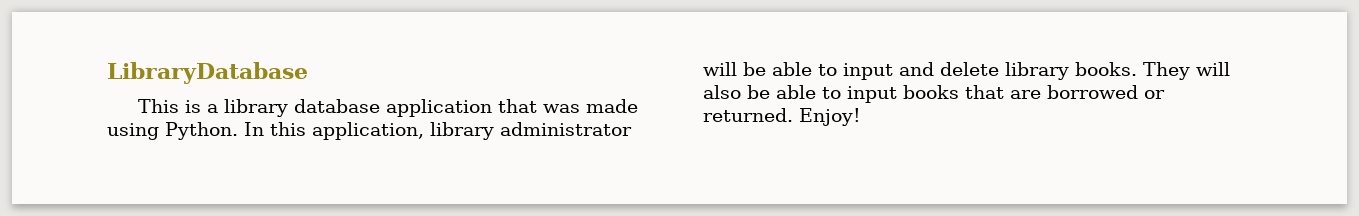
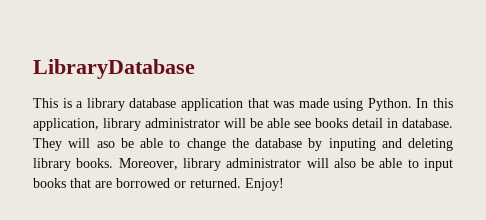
- In this application, library administrator will be able to input and delete library books. They will also be able to input books that are borrowed or returned.
+ In this application, library administrator will be able see books detail in database. They will aso be able to change the database by inputing and deleting library books. Moreover, library administrator will also be able to input books that are borrowed or returned.

